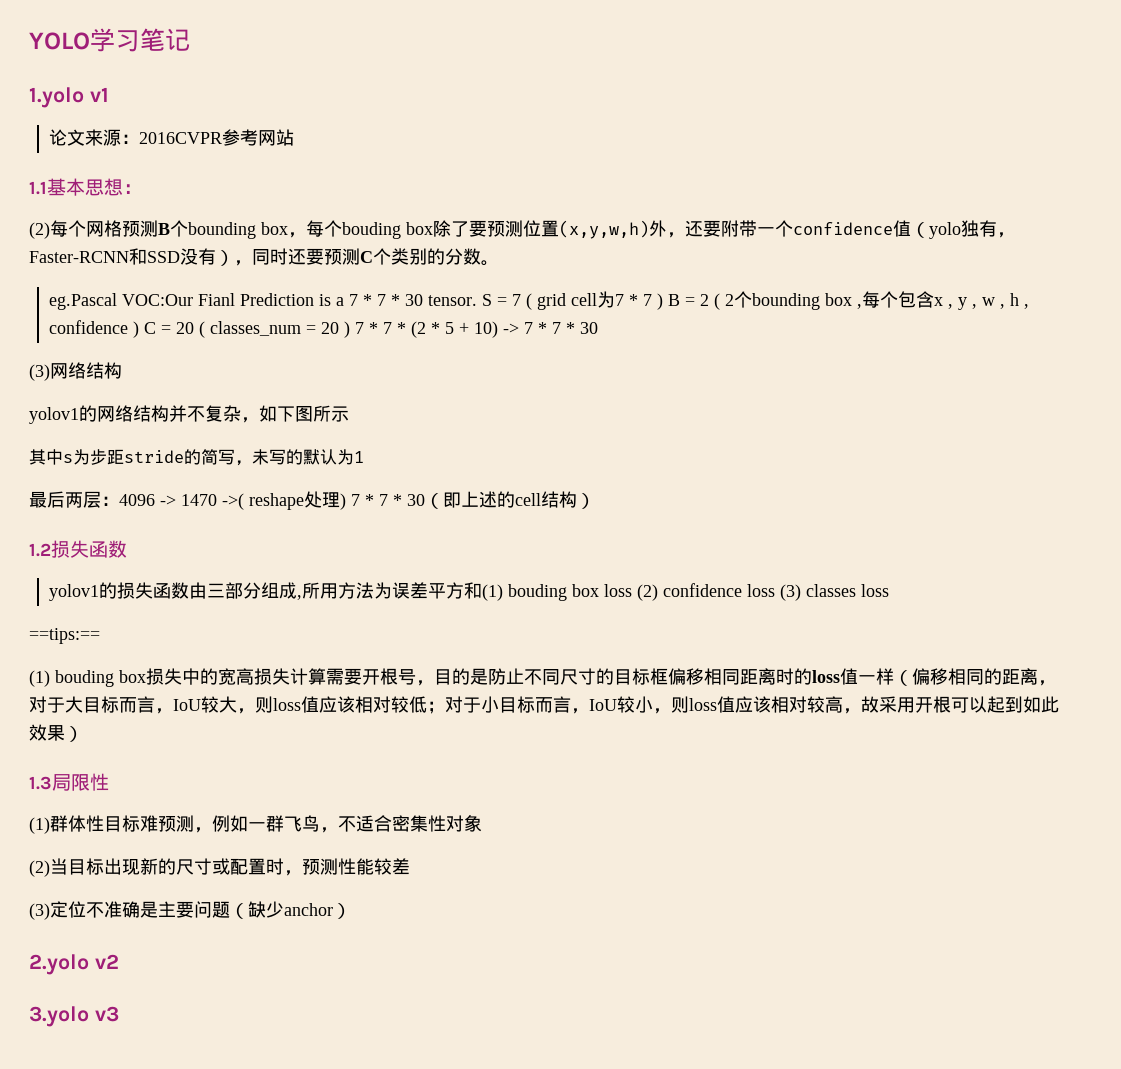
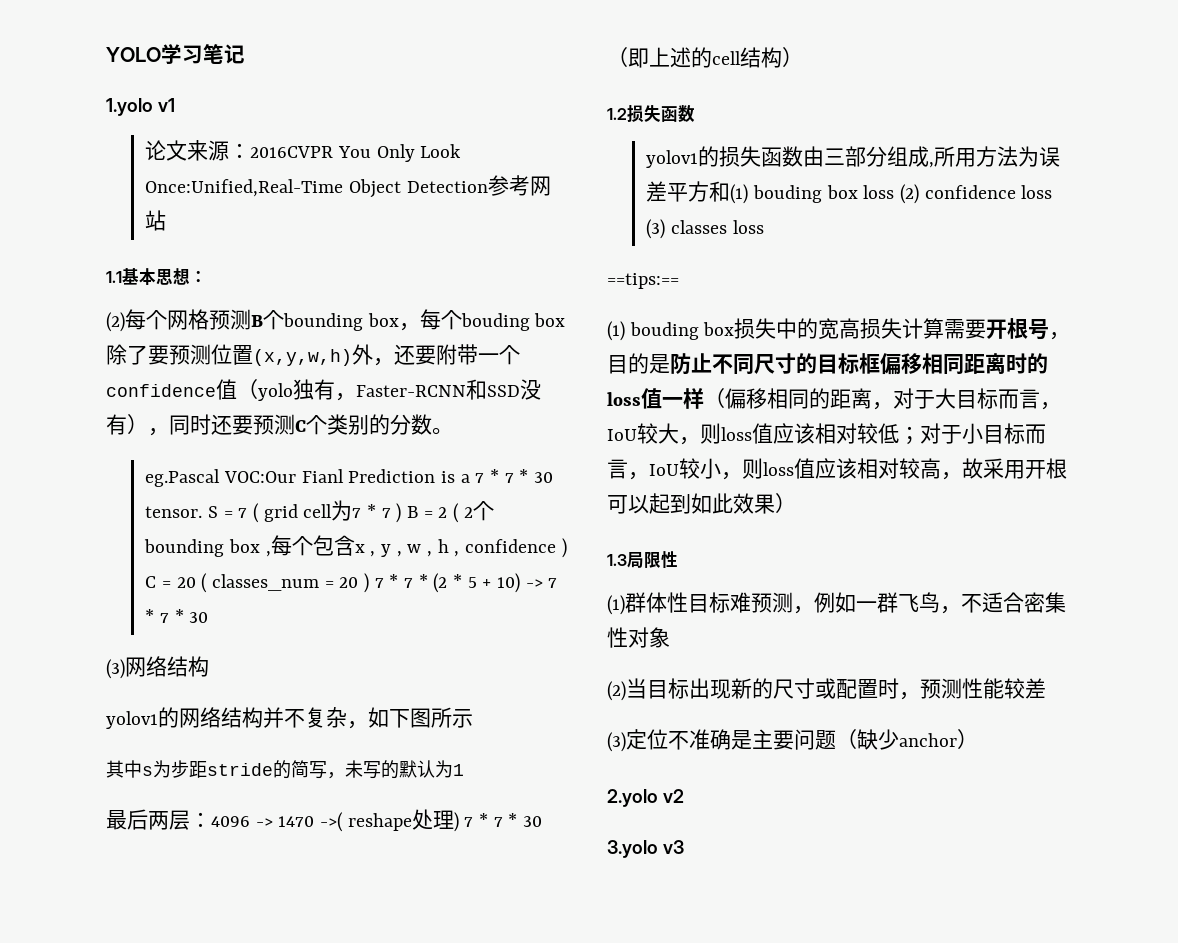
- 论文来源：2016CVPR参考网站
+ 论文来源：2016CVPR You Only Look Once:Unified,Real-Time Object Detection参考网站

